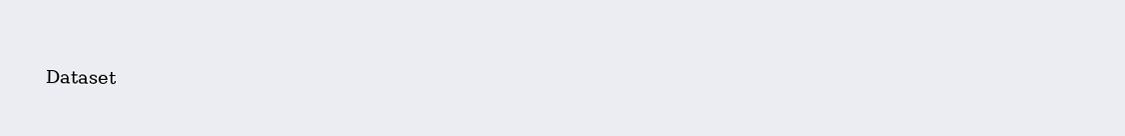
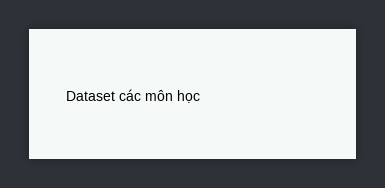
- Dataset
+ Dataset các môn học

